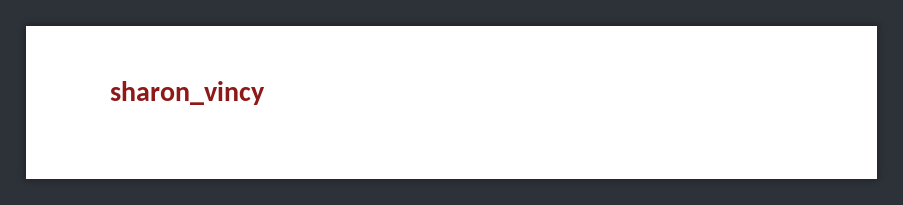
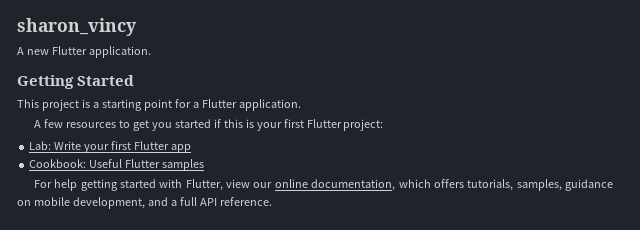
+ A new Flutter application.
+ Getting Started
+ This project is a starting point for a Flutter application.
+ A few resources to get you started if this is your first Flutter project:
+ Lab: Write your first Flutter app
+ Cookbook: Useful Flutter samples
+ For help getting started with Flutter, view our online documentation, which offers tutorials, samples, guidance on mobile development, and a full API reference.

